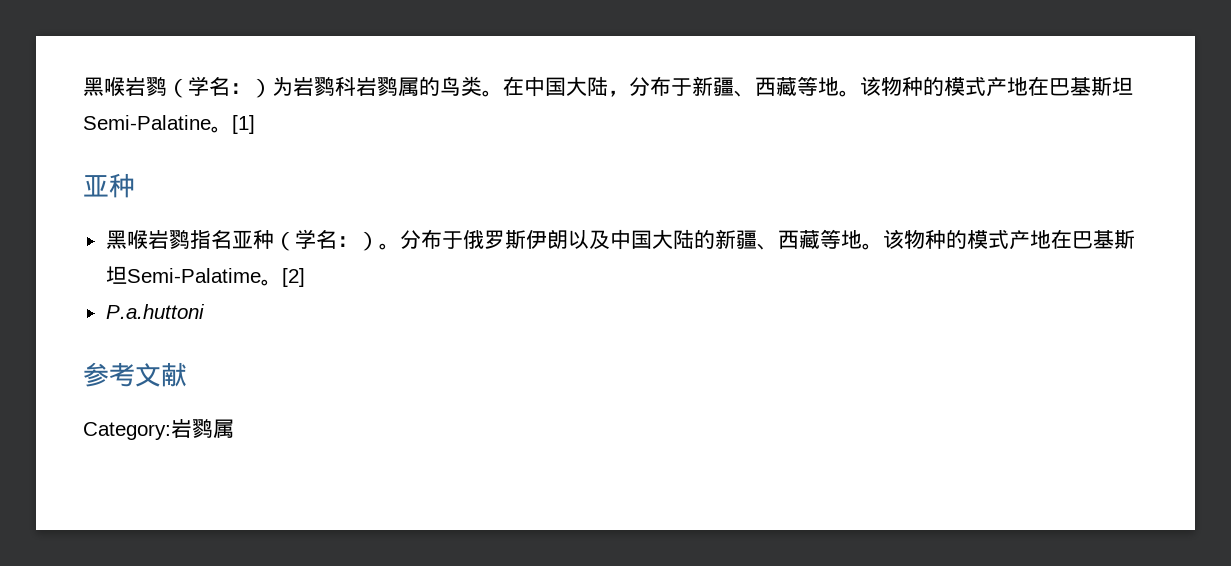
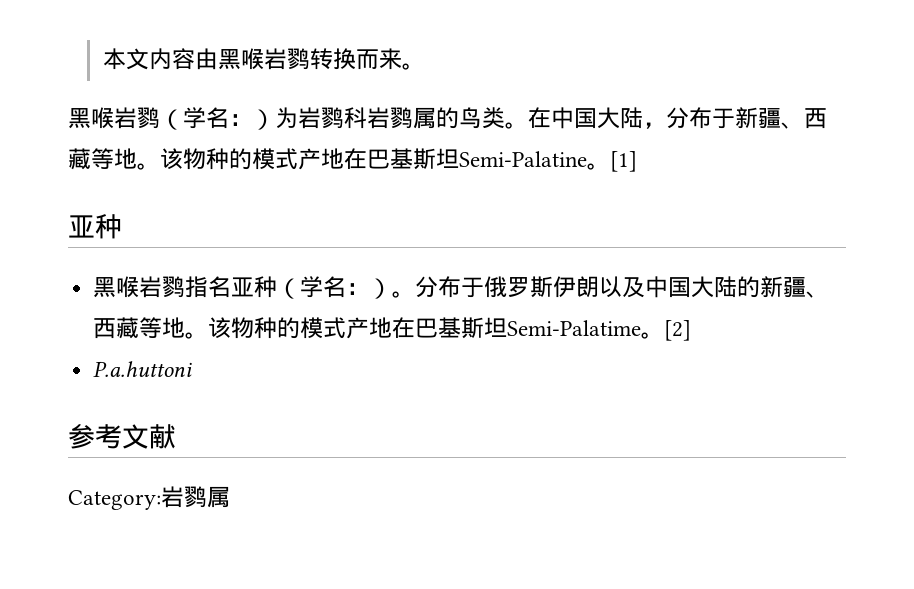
+ 本文内容由黑喉岩鹨转换而来。

